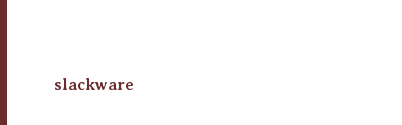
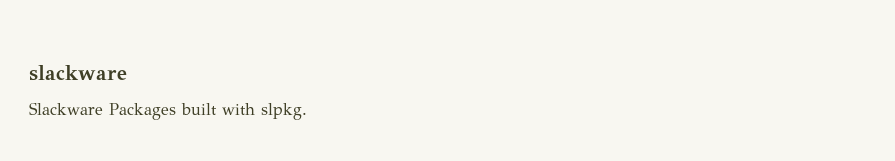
+ Slackware Packages built with slpkg.

